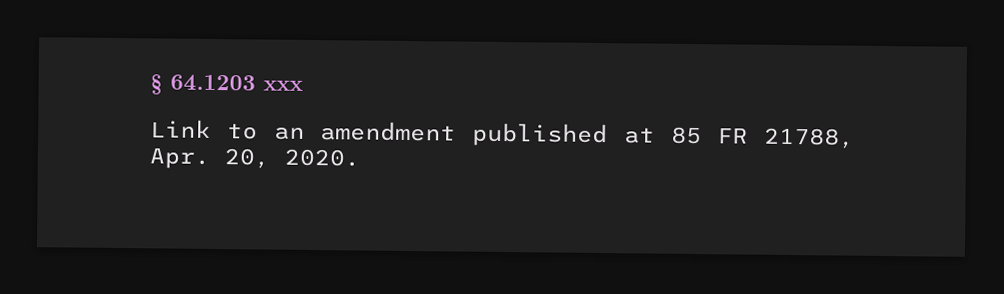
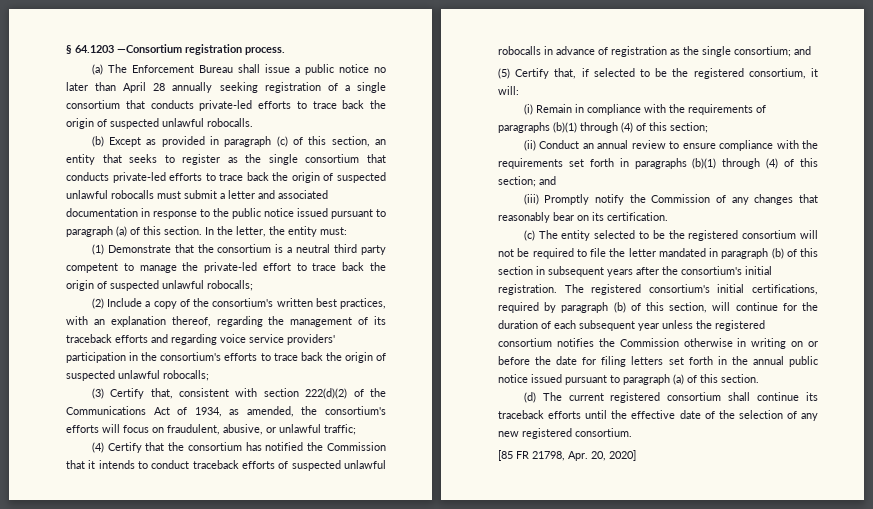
- § 64.1203 xxx
- Link to an amendment published at 85 FR 21788, Apr. 20, 2020.
+ § 64.1203 —Consortium registration process.
+ (a) The Enforcement Bureau shall issue a public notice no later than April 28 annually seeking registration of a single consortium that conducts private-led efforts to trace back the origin of suspected unlawful robocalls.
+ (b) Except as provided in paragraph (c) of this section, an entity that seeks to register as the single consortium that conducts private-led efforts to trace back the origin of suspected unlawful robocalls must submit a letter and associated documentation in response to the public notice issued pursuant to paragraph (a) of this section. In the letter, the entity must:
+ (1) Demonstrate that the consortium is a neutral third party competent to manage the private-led effort to trace back the origin of suspected unlawful robocalls;
+ (2) Include a copy of the consortium's written best practices, with an explanation thereof, regarding the management of its traceback efforts and regarding voice service providers' participation in the consortium's efforts to trace back the origin of suspected unlawful robocalls;
+ (3) Certify that, consistent with section 222(d)(2) of the Communications Act of 1934, as amended, the consortium's efforts will focus on fraudulent, abusive, or unlawful traffic;
+ (4) Certify that the consortium has notified the Commission that it intends to conduct traceback efforts of suspected unlawful robocalls in advance of registration as the single consortium; and
+ (5) Certify that, if selected to be the registered consortium, it will:
+ (i) Remain in compliance with the requirements of paragraphs (b)(1) through (4) of this section;
+ (ii) Conduct an annual review to ensure compliance with the requirements set forth in paragraphs (b)(1) through (4) of this section; and
+ (iii) Promptly notify the Commission of any changes that reasonably bear on its certification.
+ (c) The entity selected to be the registered consortium will not be required to file the letter mandated in paragraph (b) of this section in subsequent years after the consortium's initial registration. The registered consortium's initial certifications, required by paragraph (b) of this section, will continue for the duration of each subsequent year unless the registered consortium notifies the Commission otherwise in writing on or before the date for filing letters set forth in the annual public notice issued pursuant to paragraph (a) of this section.
+ (d) The current registered consortium shall continue its traceback efforts until the effective date of the selection of any new registered consortium.
+ [85 FR 21798, Apr. 20, 2020]

